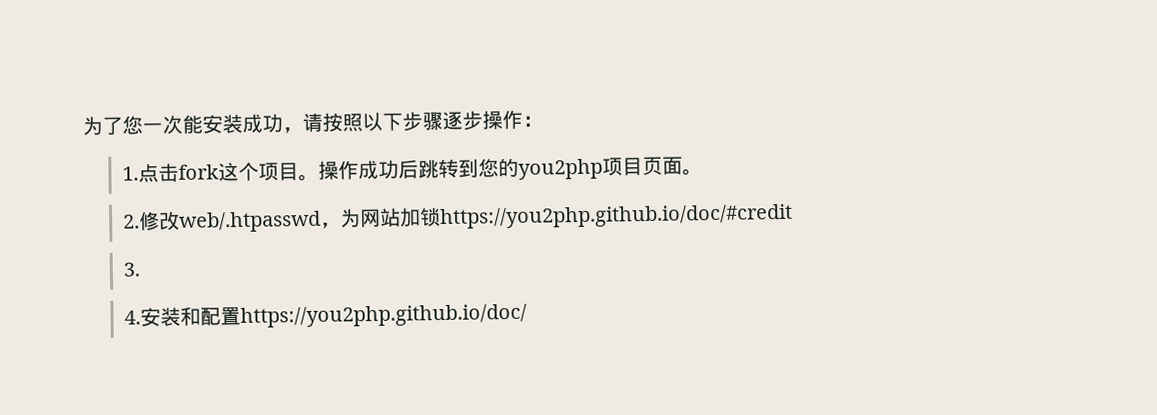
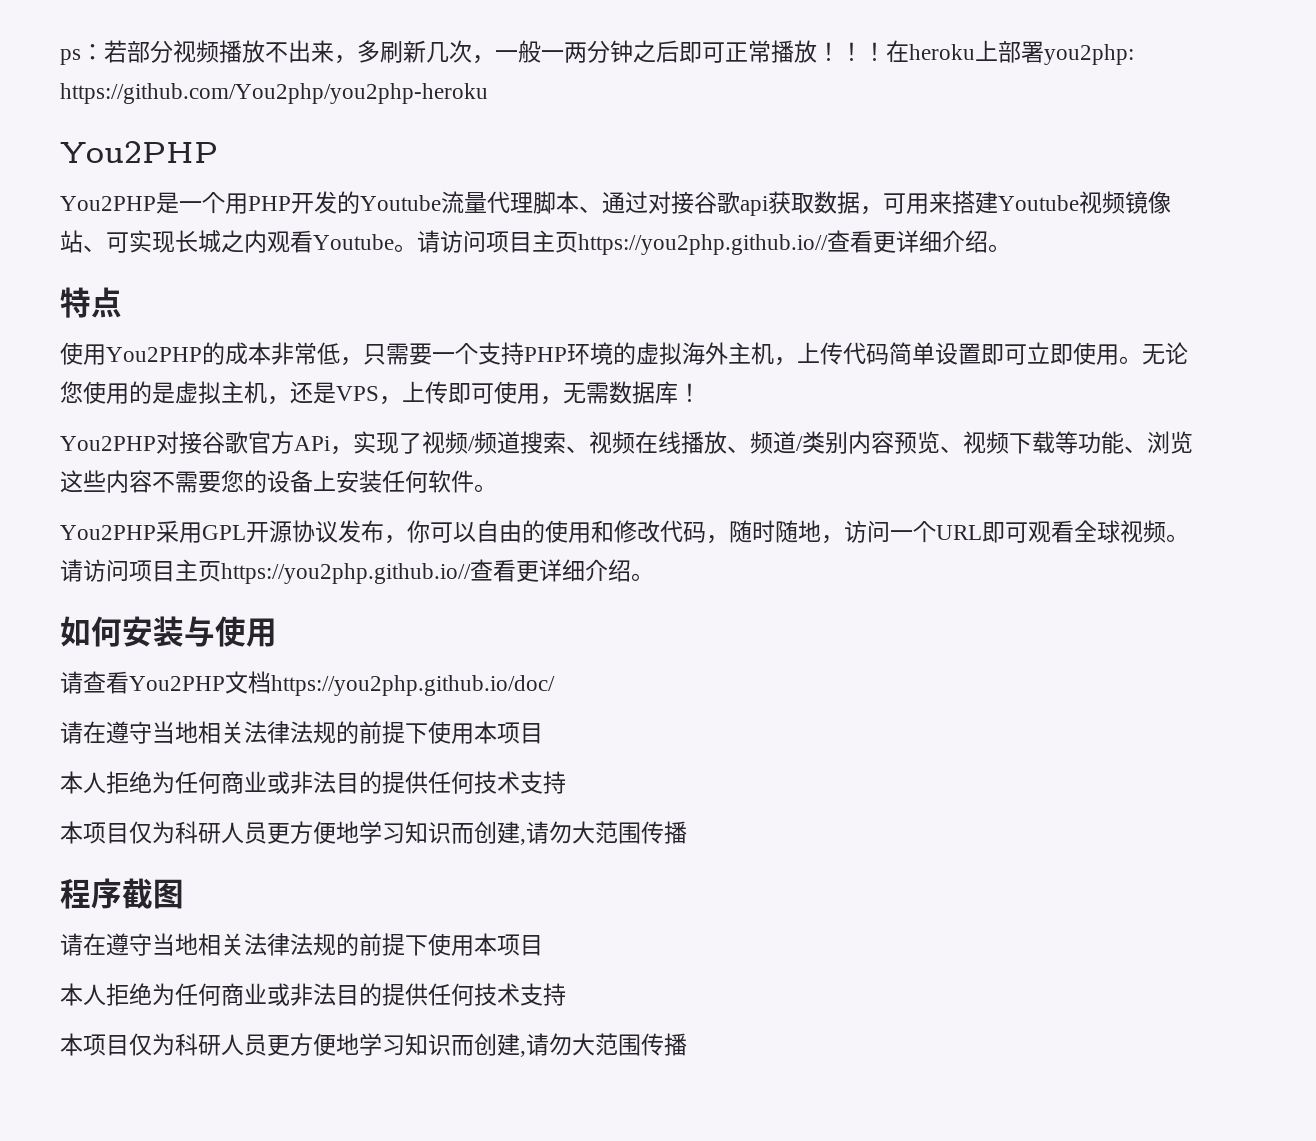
- 为了您一次能安装成功，请按照以下步骤逐步操作：
- 1.点击fork这个项目。操作成功后跳转到您的you2php项目页面。
- 2.修改web/.htpasswd，为网站加锁https://you2php.github.io/doc/#credit
- 3.
- 4.安装和配置https://you2php.github.io/doc/
+ ps：若部分视频播放不出来，多刷新几次，一般一两分钟之后即可正常播放！！！在heroku上部署you2php: https://github.com/You2php/you2php-heroku
+ You2PHP
+ You2PHP是一个用PHP开发的Youtube流量代理脚本、通过对接谷歌api获取数据，可用来搭建Youtube视频镜像站、可实现长城之内观看Youtube。请访问项目主页https://you2php.github.io//查看更详细介绍。
+ 特点
+ 使用You2PHP的成本非常低，只需要一个支持PHP环境的虚拟海外主机，上传代码简单设置即可立即使用。无论您使用的是虚拟主机，还是VPS，上传即可使用，无需数据库！
+ You2PHP对接谷歌官方APi，实现了视频/频道搜索、视频在线播放、频道/类别内容预览、视频下载等功能、浏览这些内容不需要您的设备上安装任何软件。
+ You2PHP采用GPL开源协议发布，你可以自由的使用和修改代码，随时随地，访问一个URL即可观看全球视频。请访问项目主页https://you2php.github.io//查看更详细介绍。
+ 如何安装与使用
+ 请查看You2PHP文档https://you2php.github.io/doc/
+ 请在遵守当地相关法律法规的前提下使用本项目
+ 本人拒绝为任何商业或非法目的提供任何技术支持
+ 本项目仅为科研人员更方便地学习知识而创建,请勿大范围传播
+ 程序截图
+ 请在遵守当地相关法律法规的前提下使用本项目
+ 本人拒绝为任何商业或非法目的提供任何技术支持
+ 本项目仅为科研人员更方便地学习知识而创建,请勿大范围传播

